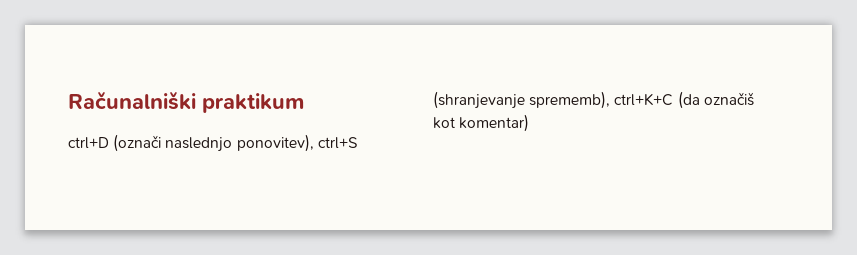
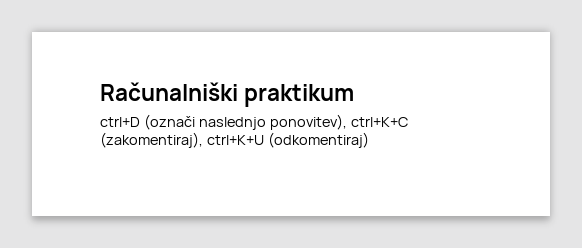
- ctrl+D (označi naslednjo ponovitev), ctrl+S (shranjevanje sprememb), ctrl+K+C (da označiš kot komentar)
+ ctrl+D (označi naslednjo ponovitev), ctrl+K+C (zakomentiraj), ctrl+K+U (odkomentiraj)

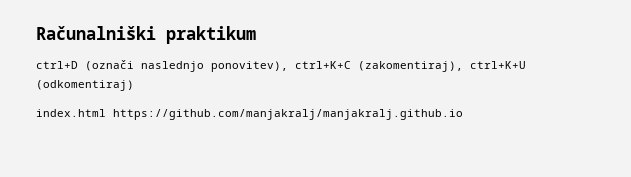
+ index.html https://github.com/manjakralj/manjakralj.github.io

